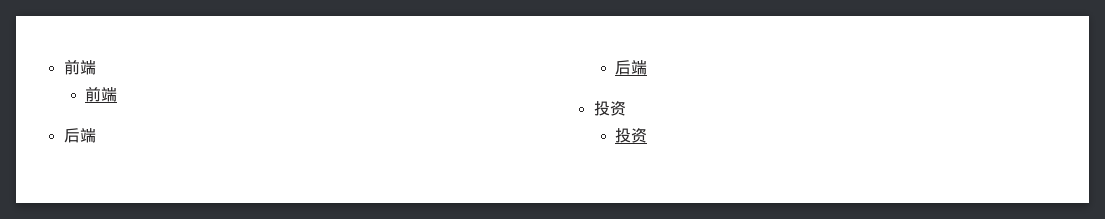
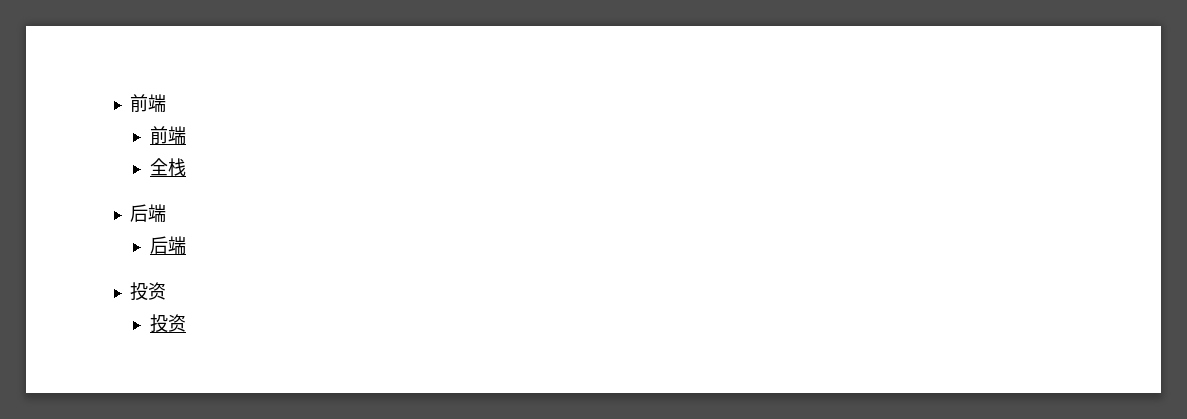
+ 全栈

